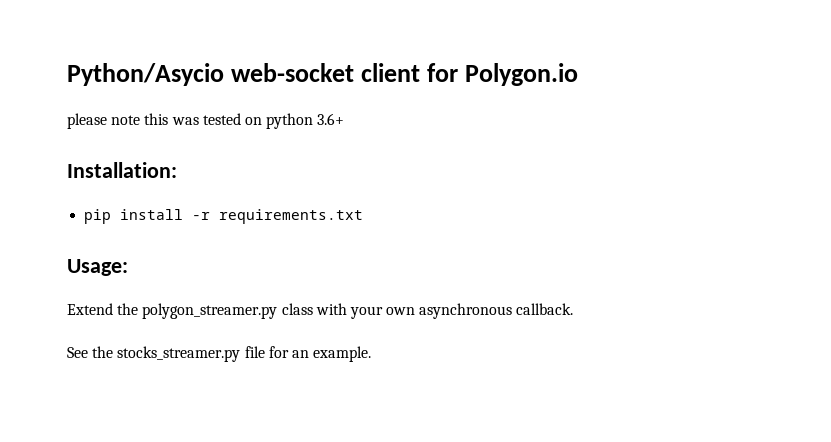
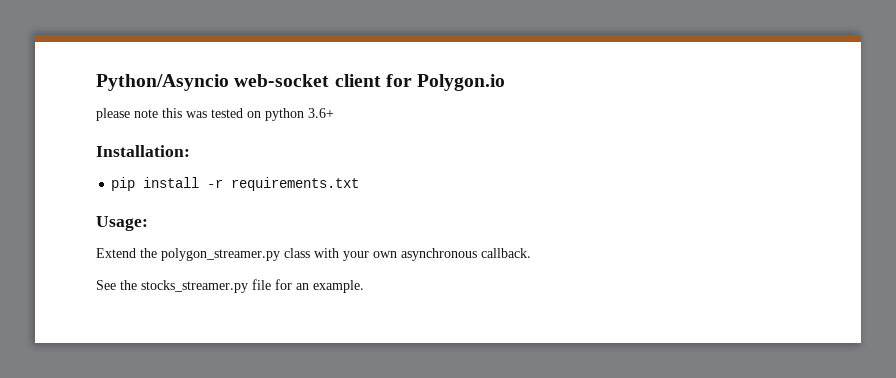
- Python/Asycio web-socket client for Polygon.io
+ Python/Asyncio web-socket client for Polygon.io

